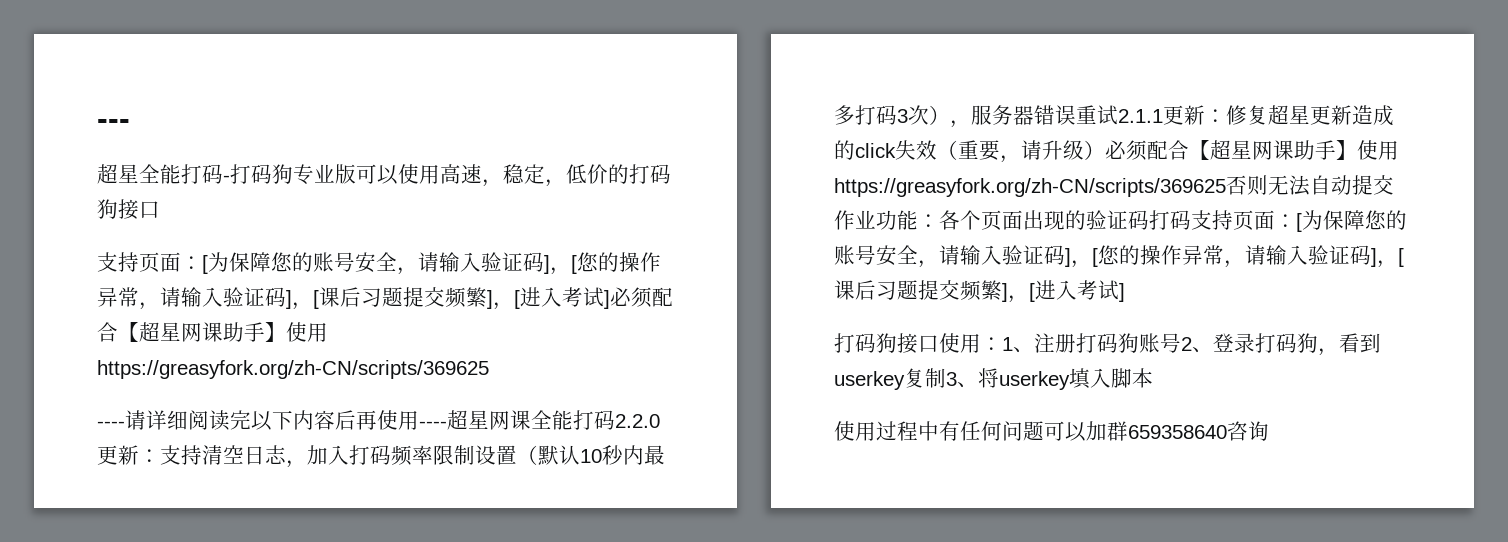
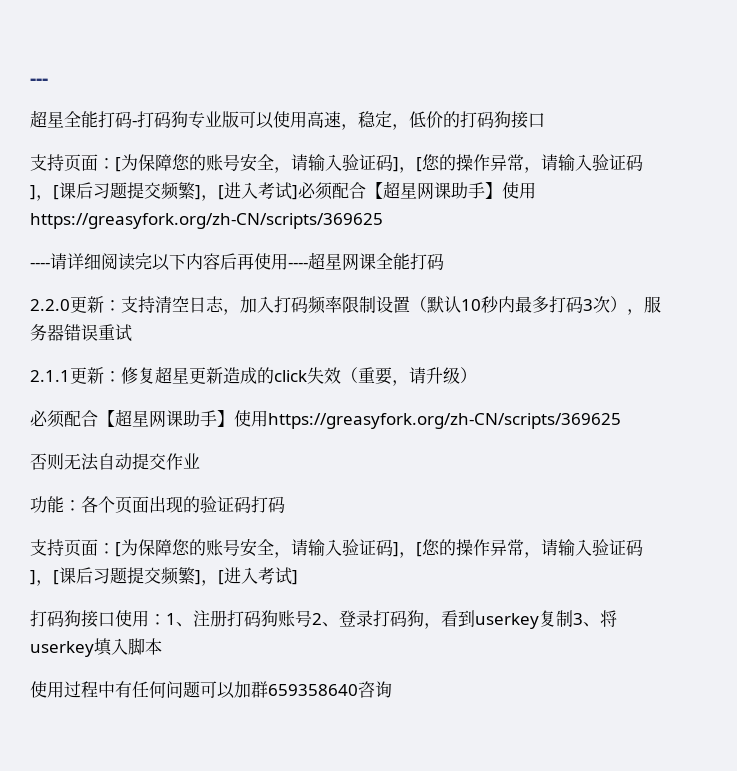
- ----请详细阅读完以下内容后再使用----超星网课全能打码2.2.0更新：
+ ----请详细阅读完以下内容后再使用----超星网课全能打码
+ 2.2.0更新：
- 支持清空日志，加入打码频率限制设置（默认10秒内最多打码3次），服务器错误重试2.1.1更新：
+ 支持清空日志，加入打码频率限制设置（默认10秒内最多打码3次），服务器错误重试
+ 2.1.1更新：
- 修复超星更新造成的click失效（重要，请升级）必须配合【超星网课助手】使用https://greasyfork.org/zh-CN/scripts/369625否则无法自动提交作业功能：
+ 修复超星更新造成的click失效（重要，请升级）
+ 必须配合【超星网课助手】使用https://greasyfork.org/zh-CN/scripts/369625
+ 否则无法自动提交作业
+ 功能：
- 各个页面出现的验证码打码支持页面：
+ 各个页面出现的验证码打码
+ 支持页面：

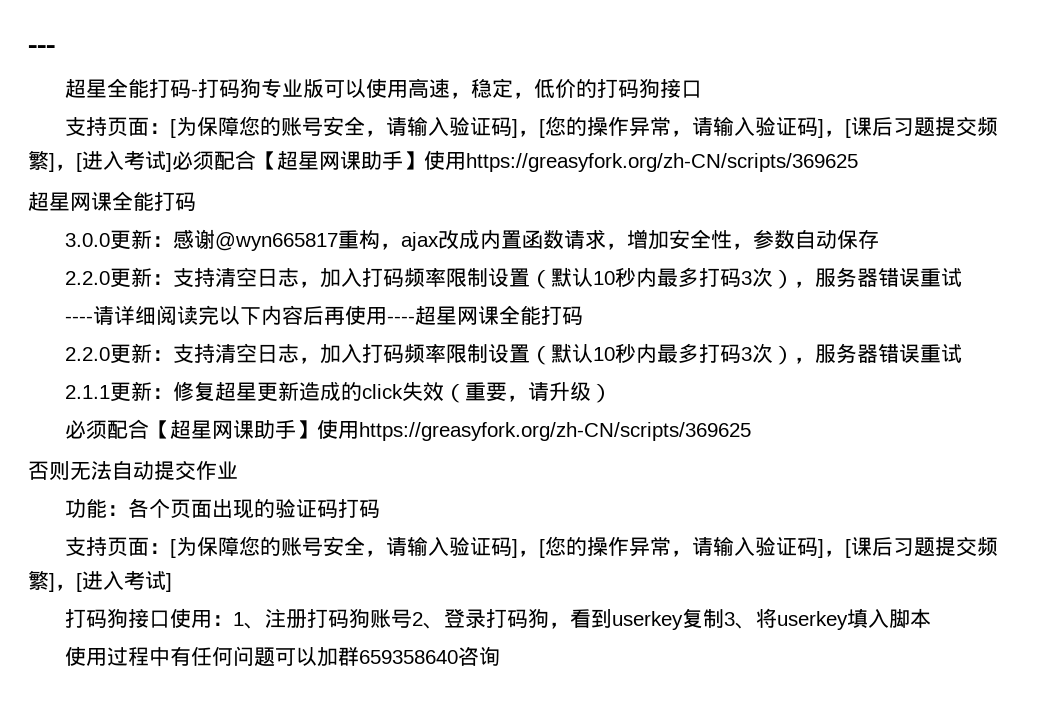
  支持页面：[为保障您的账号安全，请输入验证码]，[您的操作异常，请输入验证码]，[课后习题提交频繁]，[进入考试]必须配合【超星网课助手】使用https://greasyfork.org/zh-CN/scripts/369625
+ 超星网课全能打码
+ 3.0.0更新：感谢@wyn665817重构，ajax改成内置函数请求，增加安全性，参数自动保存
+ 2.2.0更新：支持清空日志，加入打码频率限制设置（默认10秒内最多打码3次），服务器错误重试

